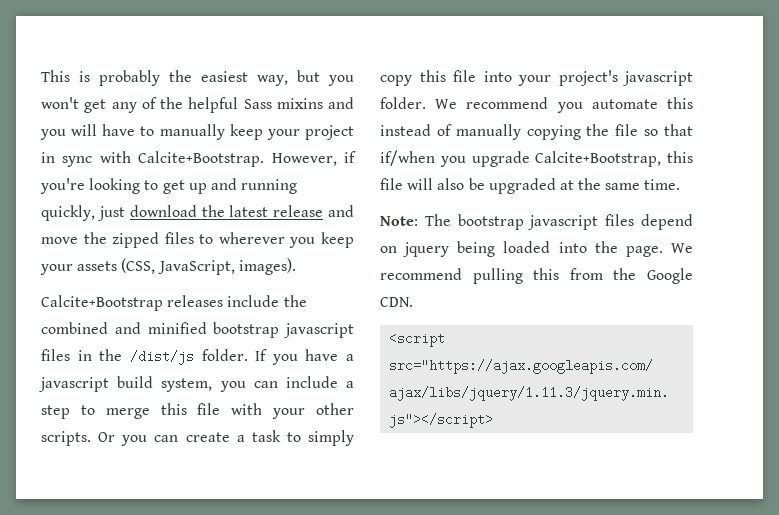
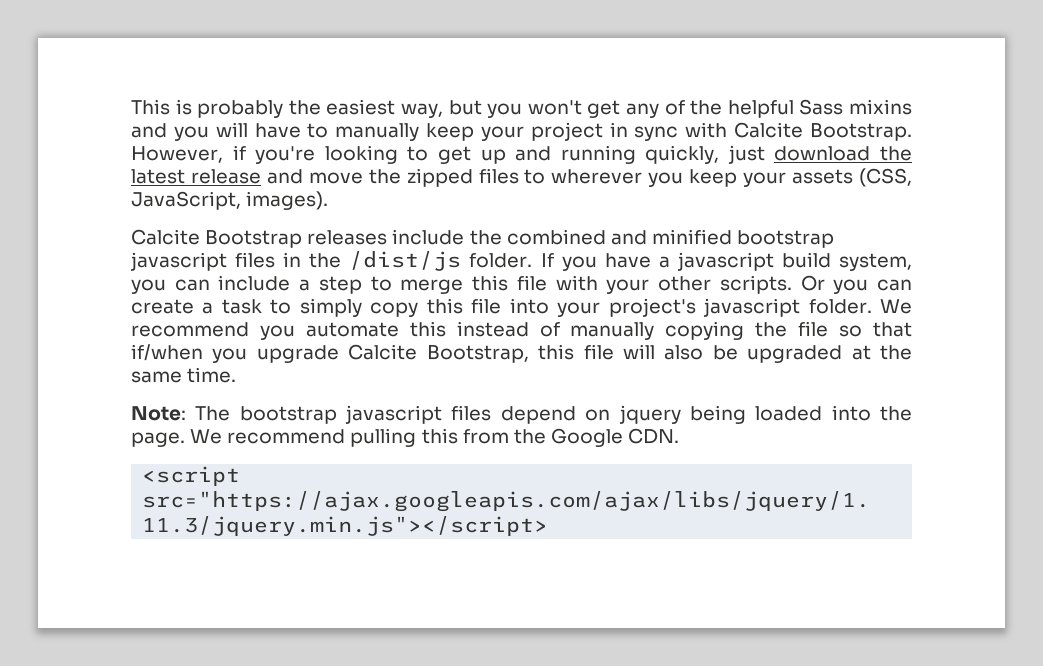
- This is probably the easiest way, but you won't get any of the helpful Sass mixins and you will have to manually keep your project in sync with Calcite+Bootstrap.
+ This is probably the easiest way, but you won't get any of the helpful Sass mixins and you will have to manually keep your project in sync with Calcite Bootstrap.
- Calcite+Bootstrap releases include the combined and minified bootstrap javascript files in the /dist/js folder.
+ Calcite Bootstrap releases include the combined and minified bootstrap javascript files in the /dist/js folder.
- We recommend you automate this instead of manually copying the file so that if/when you upgrade Calcite+Bootstrap, this file will also be upgraded at the same time.
+ We recommend you automate this instead of manually copying the file so that if/when you upgrade Calcite Bootstrap, this file will also be upgraded at the same time.

